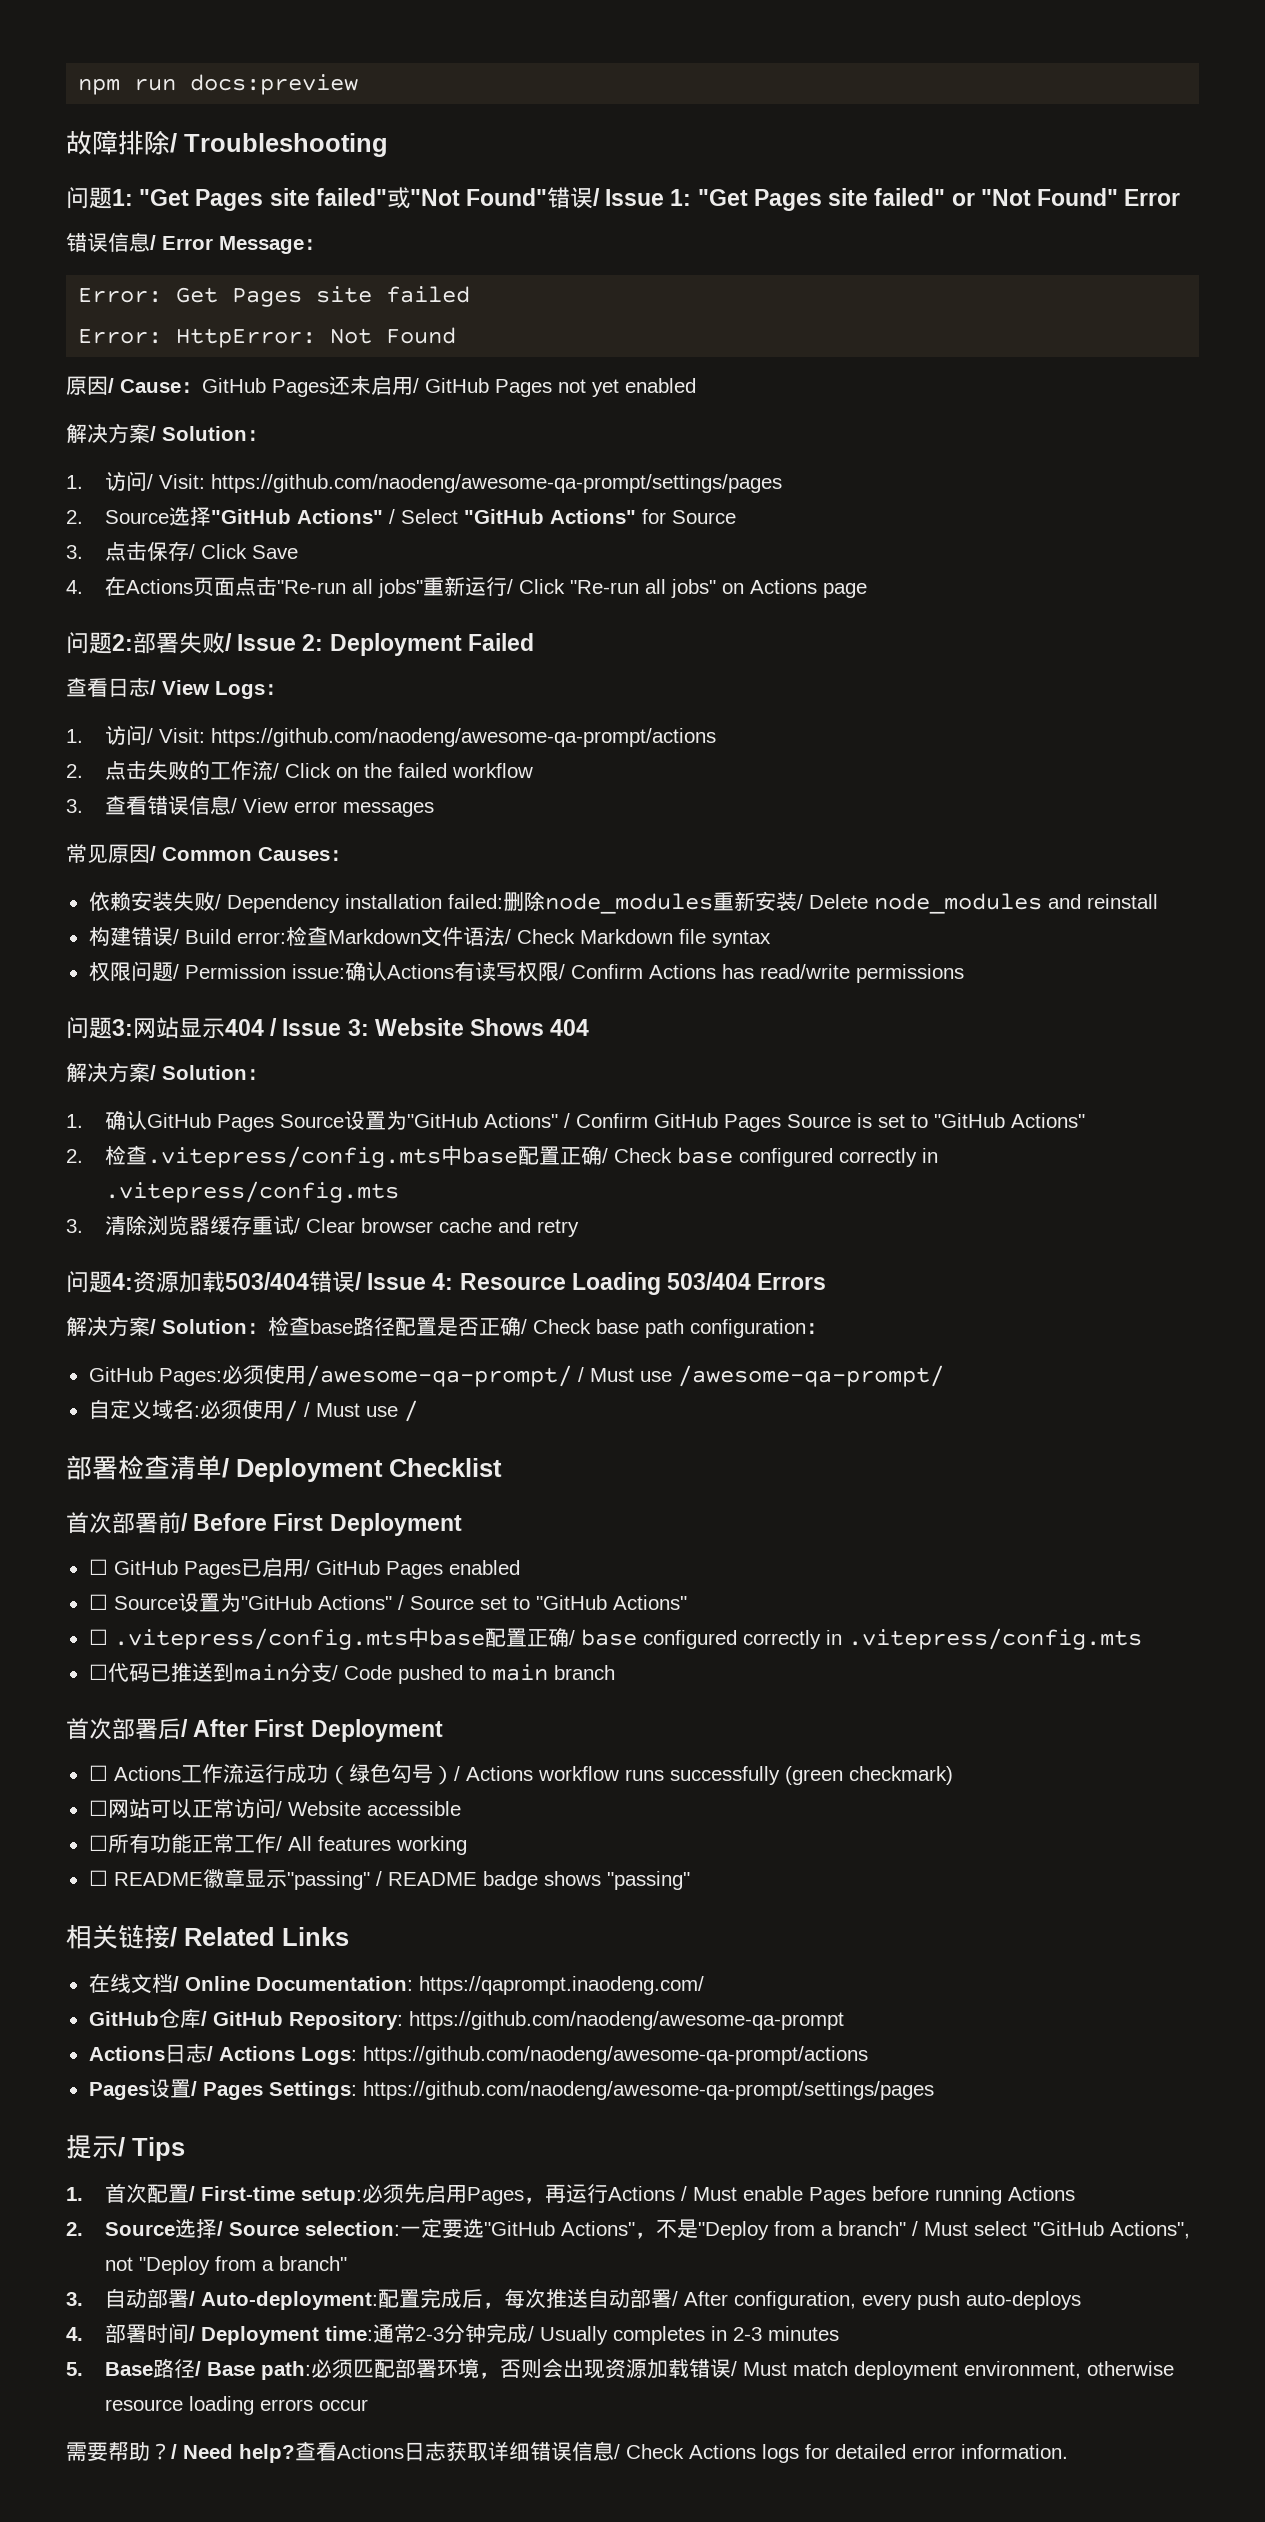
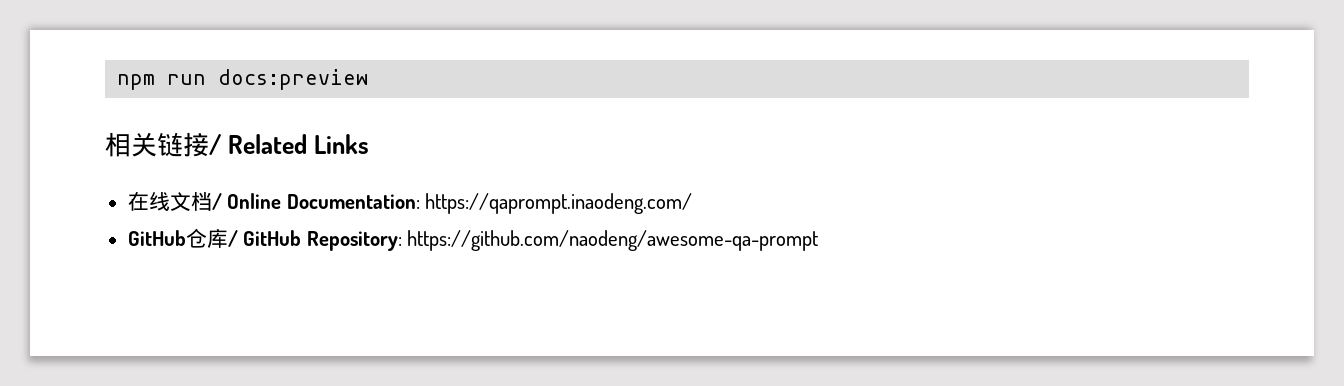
- 故障排除/ Troubleshooting
- 问题1: "Get Pages site failed"或"Not Found"错误/ Issue 1: "Get Pages site failed" or "Not Found" Error
- 错误信息/ Error Message：
- Error: Get Pages site failed
- Error: HttpError: Not Found
- 原因/ Cause：GitHub Pages还未启用/ GitHub Pages not yet enabled
- 解决方案/ Solution：
- 1.访问/ Visit: https://github.com/naodeng/awesome-qa-prompt/settings/pages
- 2. Source选择"GitHub Actions" / Select "GitHub Actions" for Source
- 3.点击保存/ Click Save
- 4.在Actions页面点击"Re-run all jobs"重新运行/ Click "Re-run all jobs" on Actions page
- 问题2:部署失败/ Issue 2: Deployment Failed
- 查看日志/ View Logs：
- 1.访问/ Visit: https://github.com/naodeng/awesome-qa-prompt/actions
- 2.点击失败的工作流/ Click on the failed workflow
- 3.查看错误信息/ View error messages
- 常见原因/ Common Causes：
- 依赖安装失败/ Dependency installation failed:删除node_modules重新安装/ Delete node_modules and reinstall
- 构建错误/ Build error:检查Markdown文件语法/ Check Markdown file syntax
- 权限问题/ Permission issue:确认Actions有读写权限/ Confirm Actions has read/write permissions
- 问题3:网站显示404 / Issue 3: Website Shows 404
- 解决方案/ Solution：
- 1.确认GitHub Pages Source设置为"GitHub Actions" / Confirm GitHub Pages Source is set to "GitHub Actions"
- 2.检查.vitepress/config.mts中base配置正确/ Check base configured correctly in .vitepress/config.mts
- 3.清除浏览器缓存重试/ Clear browser cache and retry
- 问题4:资源加载503/404错误/ Issue 4: Resource Loading 503/404 Errors
- 解决方案/ Solution：检查base路径配置是否正确/ Check base path configuration：
- GitHub Pages:必须使用/awesome-qa-prompt/ / Must use /awesome-qa-prompt/
- 自定义域名:必须使用/ / Must use /
- 部署检查清单/ Deployment Checklist
- 首次部署前/ Before First Deployment
- ☐ GitHub Pages已启用/ GitHub Pages enabled
- ☐ Source设置为"GitHub Actions" / Source set to "GitHub Actions"
- ☐ .vitepress/config.mts中base配置正确/ base configured correctly in .vitepress/config.mts
- ☐代码已推送到main分支/ Code pushed to main branch
- 首次部署后/ After First Deployment
- ☐ Actions工作流运行成功（绿色勾号）/ Actions workflow runs successfully (green checkmark)
- ☐网站可以正常访问/ Website accessible
- ☐所有功能正常工作/ All features working
- ☐ README徽章显示"passing" / README badge shows "passing"
- Actions日志/ Actions Logs: https://github.com/naodeng/awesome-qa-prompt/actions
- Pages设置/ Pages Settings: https://github.com/naodeng/awesome-qa-prompt/settings/pages
- 提示/ Tips
- 1.首次配置/ First-time setup:必须先启用Pages，再运行Actions / Must enable Pages before running Actions
- 2. Source选择/ Source selection:一定要选"GitHub Actions"，不是"Deploy from a branch" / Must select "GitHub Actions", not "Deploy from a branch"
- 3.自动部署/ Auto-deployment:配置完成后，每次推送自动部署/ After configuration, every push auto-deploys
- 4.部署时间/ Deployment time:通常2-3分钟完成/ Usually completes in 2-3 minutes
- 5. Base路径/ Base path:必须匹配部署环境，否则会出现资源加载错误/ Must match deployment environment, otherwise resource loading errors occur
- 需要帮助？/ Need help?查看Actions日志获取详细错误信息/ Check Actions logs for detailed error information.

